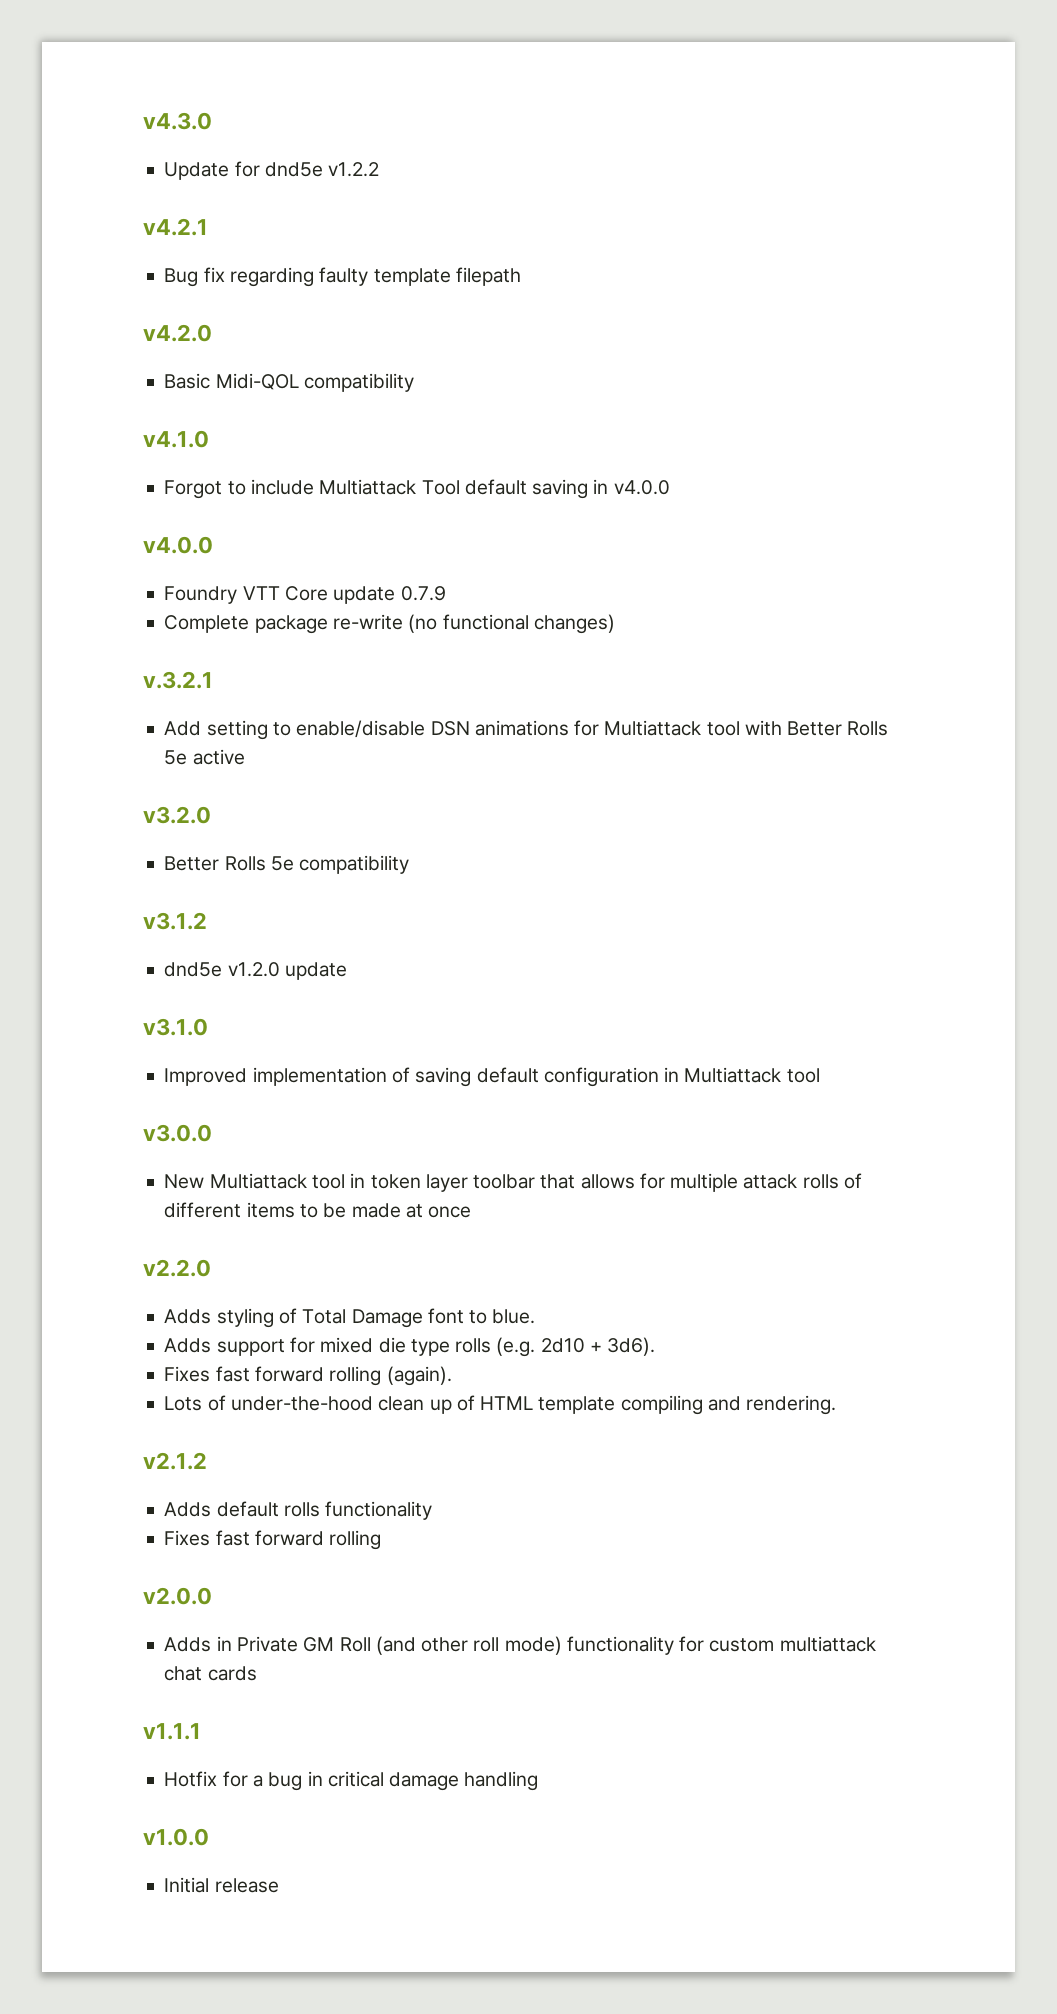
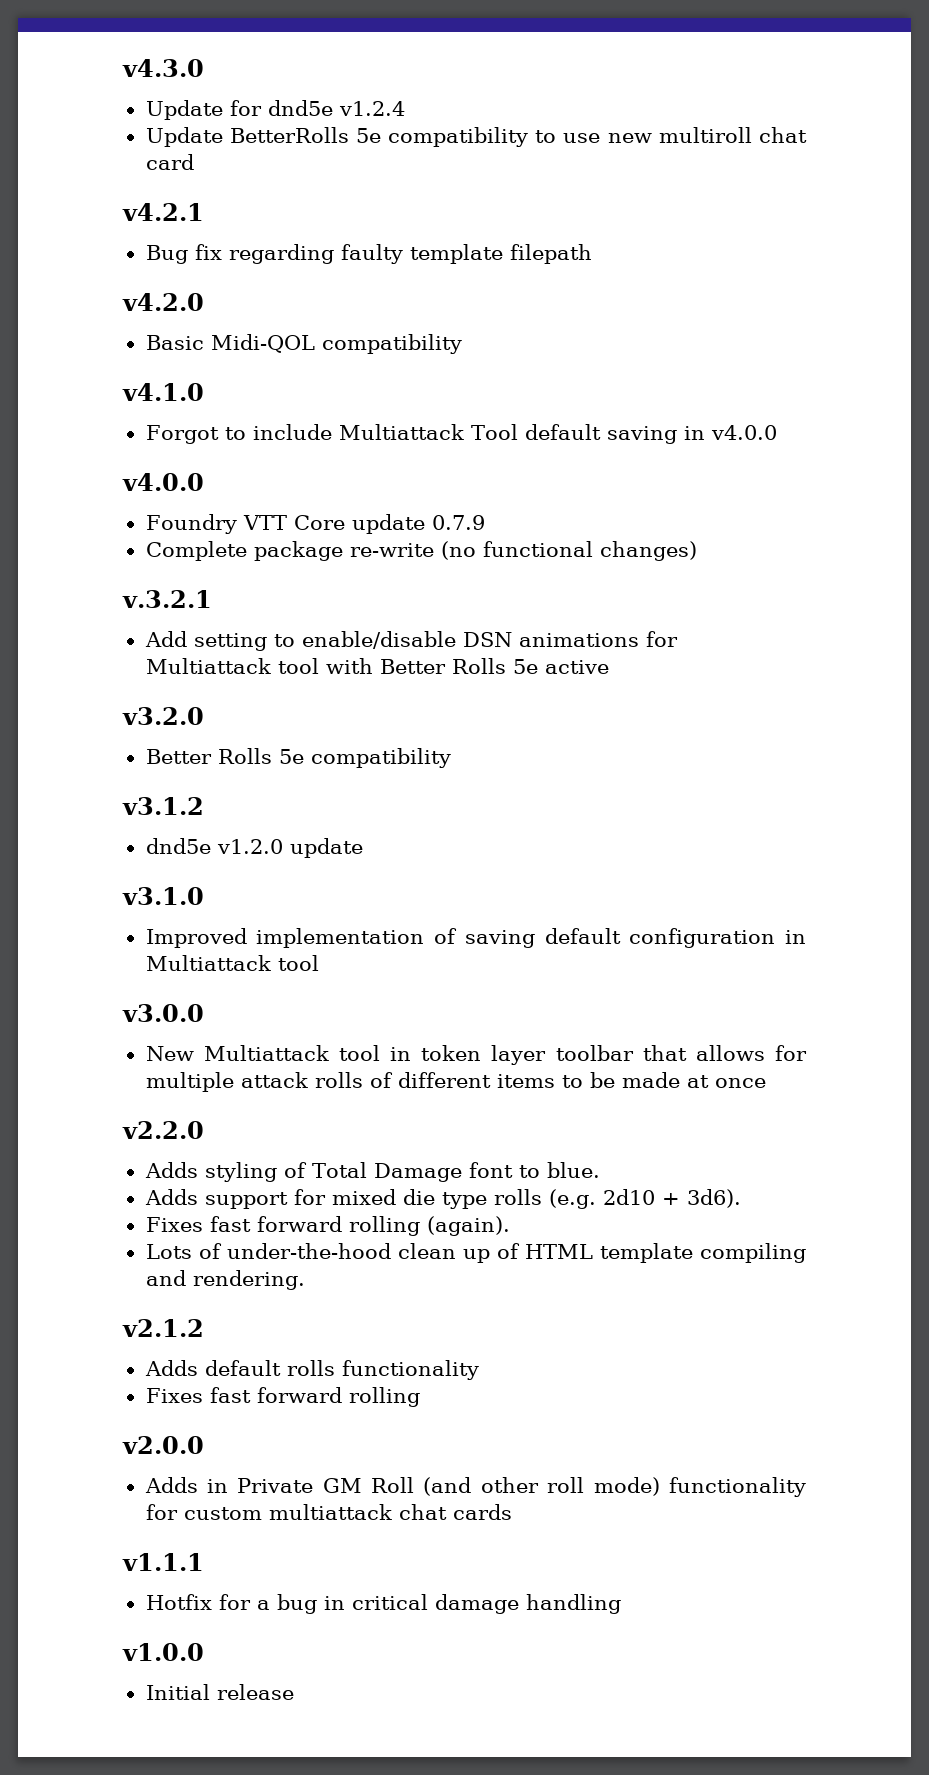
- Update for dnd5e v1.2.2
+ Update for dnd5e v1.2.4
+ Update BetterRolls 5e compatibility to use new multiroll chat card

